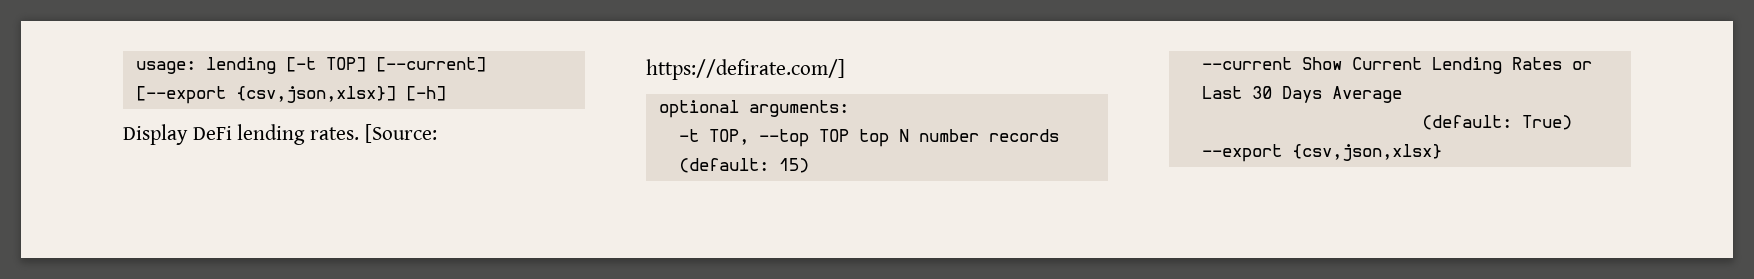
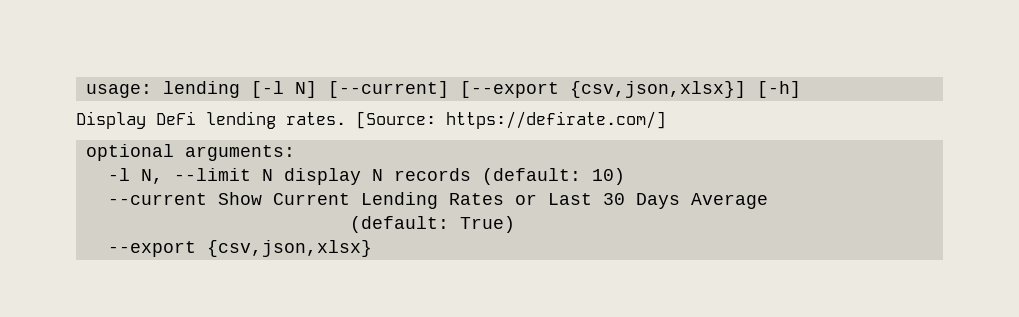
- usage: lending [-t TOP] [--current] [--export {csv,json,xlsx}] [-h]
+ usage: lending [-l N] [--current] [--export {csv,json,xlsx}] [-h]
- -t TOP, --top TOP top N number records (default: 15)
+ -l N, --limit N display N records (default: 10)

